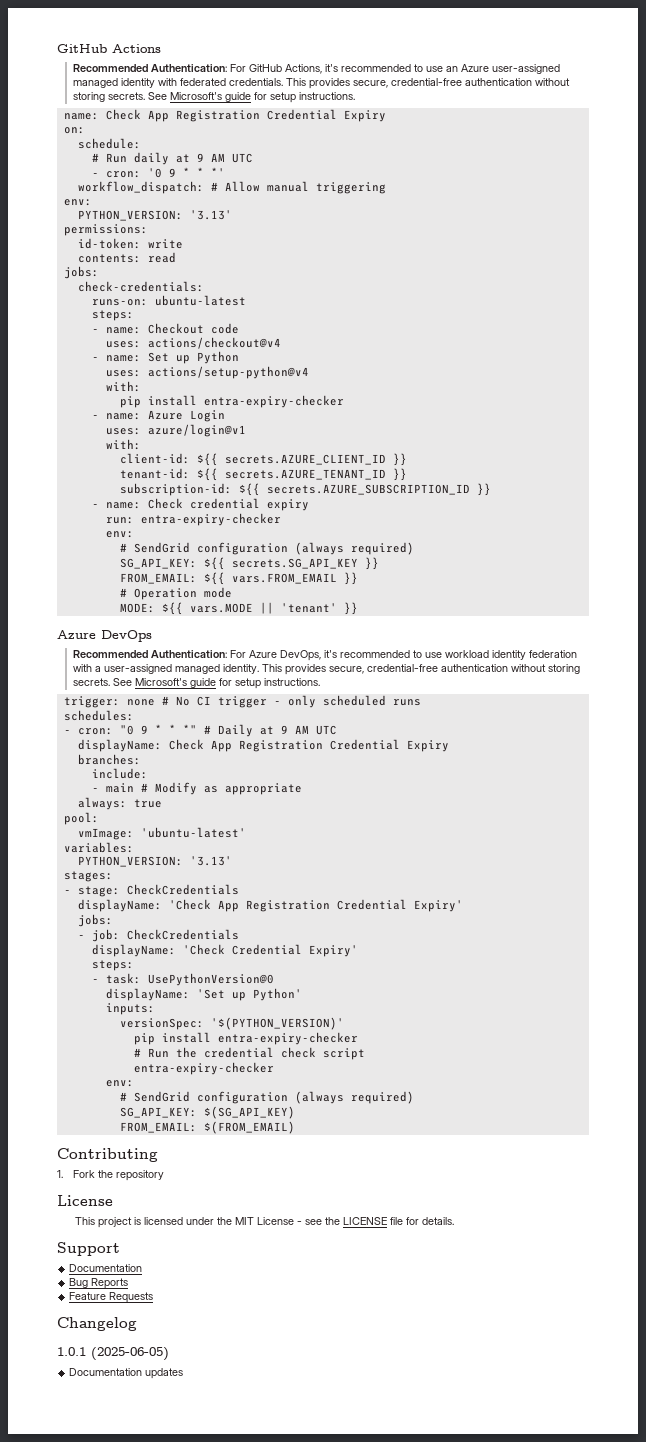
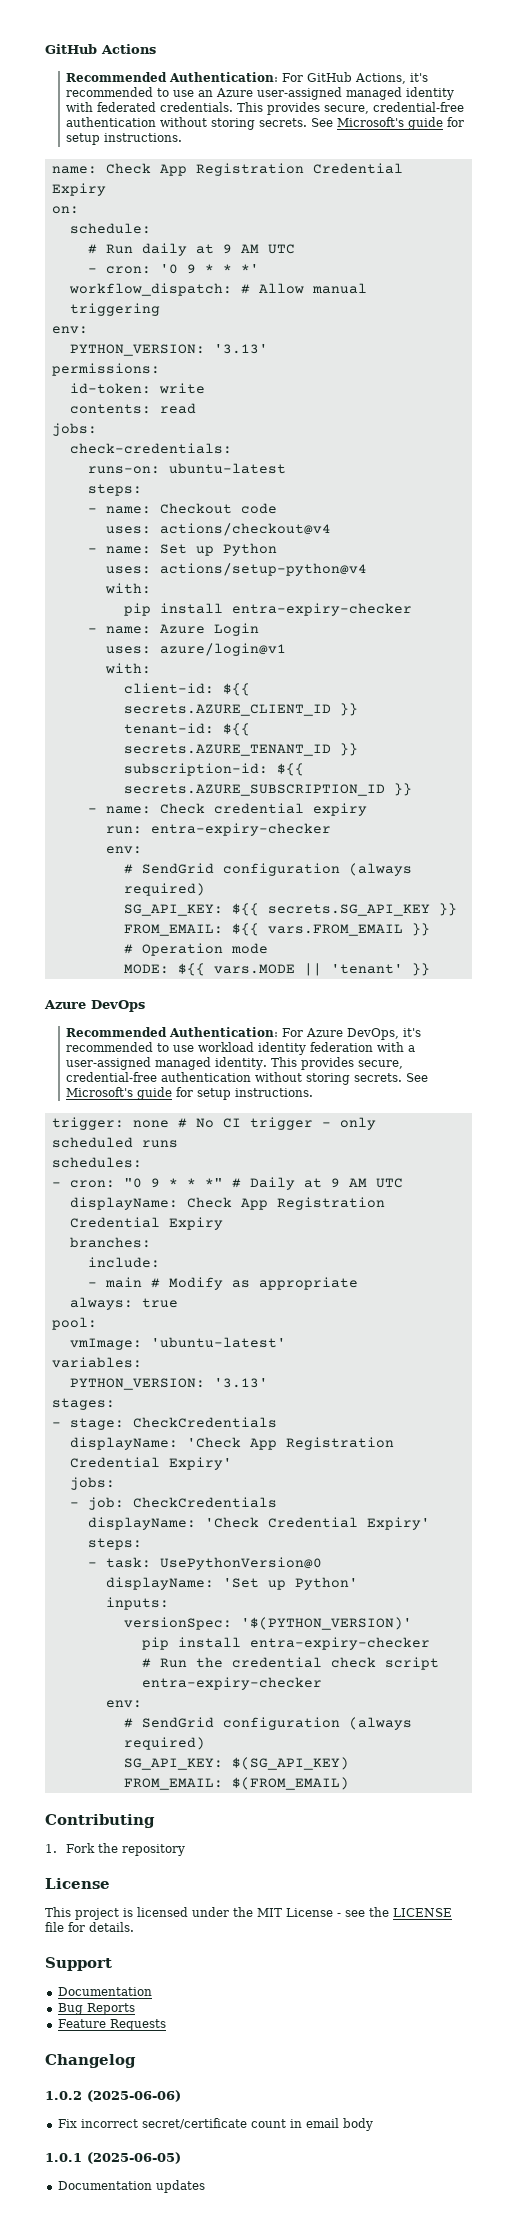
+ 1.0.2 (2025-06-06)
+ Fix incorrect secret/certificate count in email body

